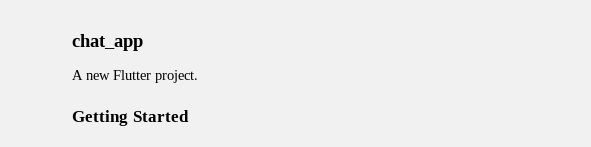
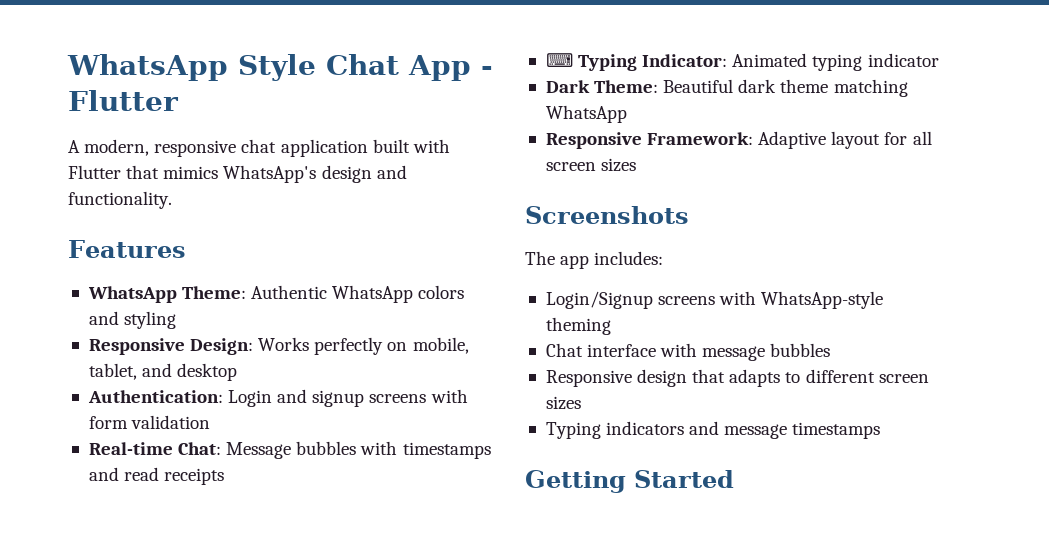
- chat_app
- A new Flutter project.
+ WhatsApp Style Chat App - Flutter
+ A modern, responsive chat application built with Flutter that mimics WhatsApp's design and functionality.
+ Features
+ WhatsApp Theme: Authentic WhatsApp colors and styling
+ Responsive Design: Works perfectly on mobile, tablet, and desktop
+ Authentication: Login and signup screens with form validation
+ Real-time Chat: Message bubbles with timestamps and read receipts
+ ⌨ Typing Indicator: Animated typing indicator
+ Dark Theme: Beautiful dark theme matching WhatsApp
+ Responsive Framework: Adaptive layout for all screen sizes
+ Screenshots
+ The app includes:
+ Login/Signup screens with WhatsApp-style theming
+ Chat interface with message bubbles
+ Responsive design that adapts to different screen sizes
+ Typing indicators and message timestamps

